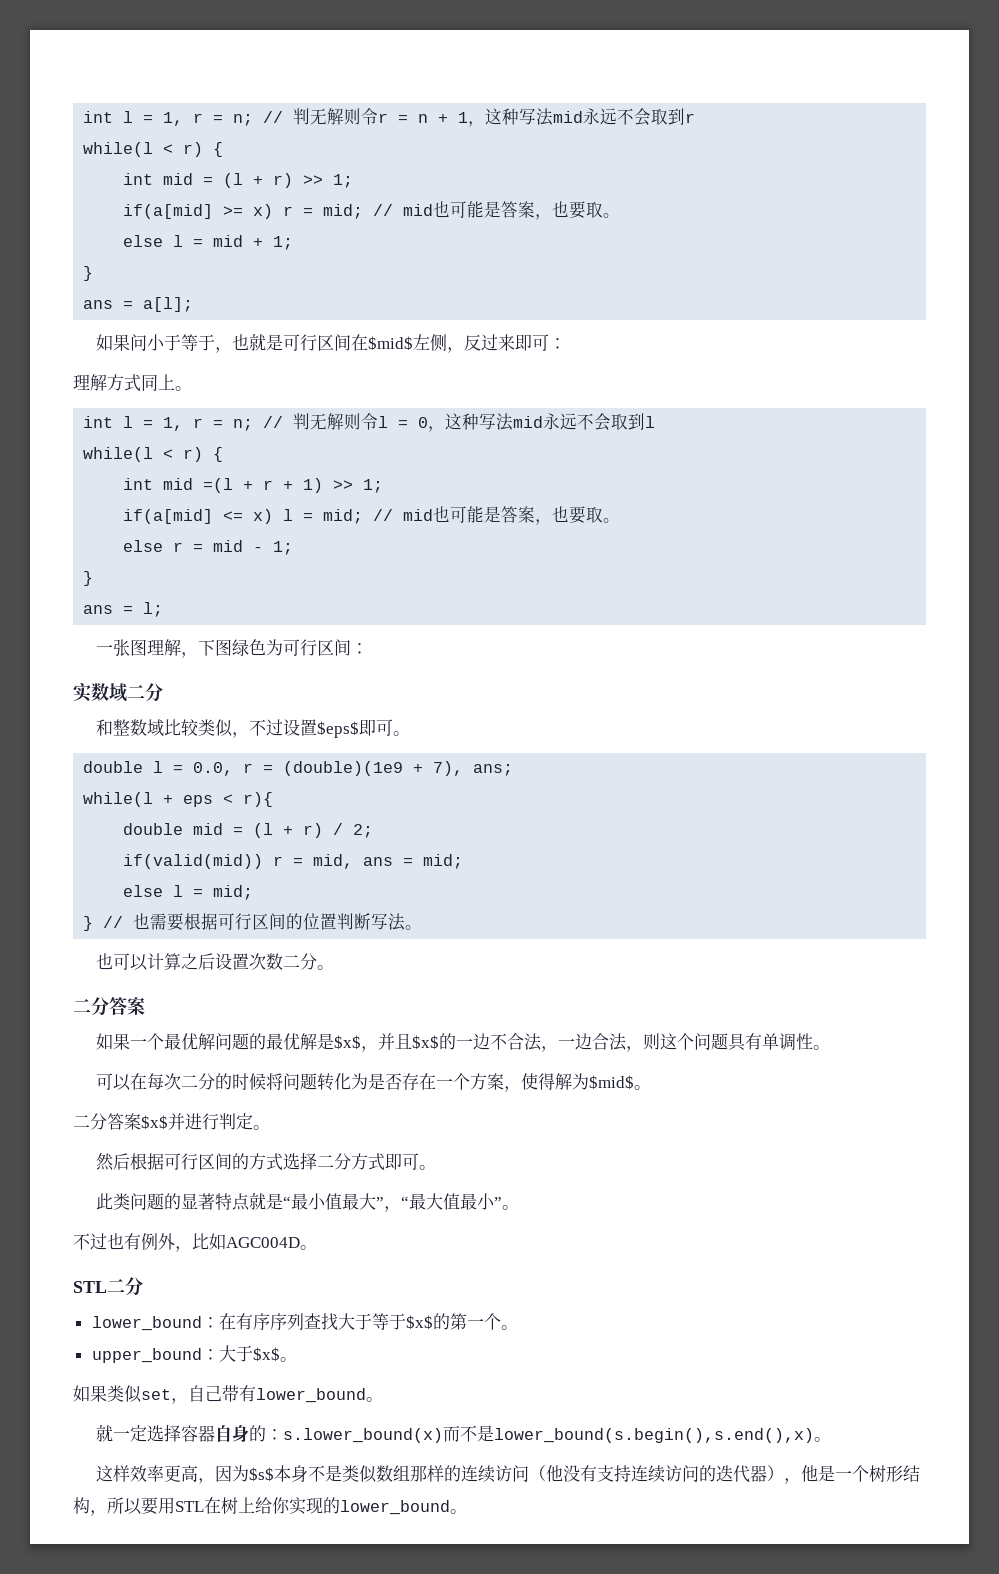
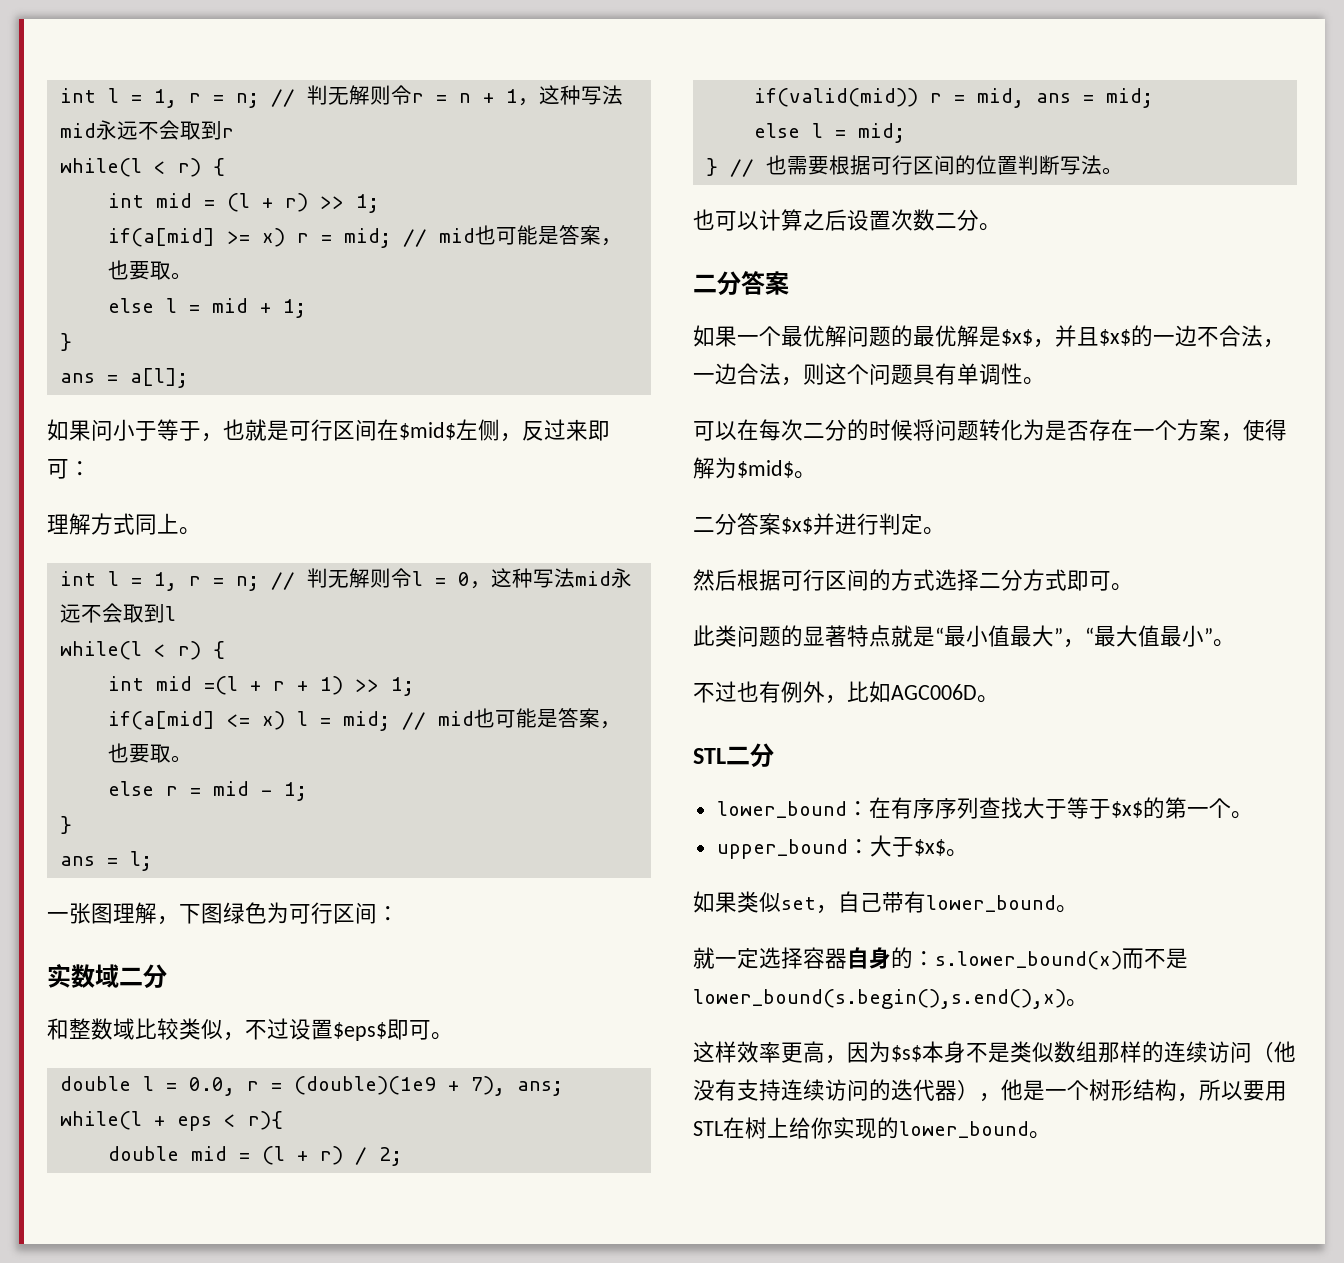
- 不过也有例外，比如AGC004D。
+ 不过也有例外，比如AGC006D。

